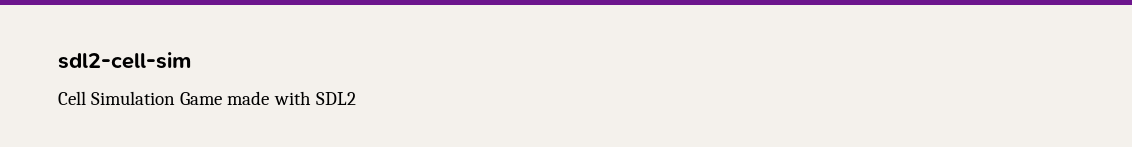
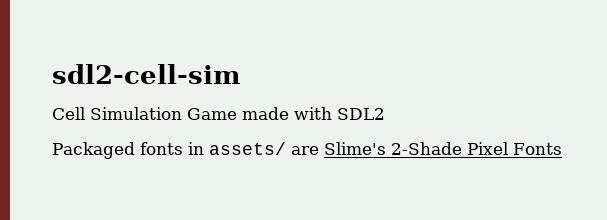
+ Packaged fonts in assets/ are Slime's 2-Shade Pixel Fonts

